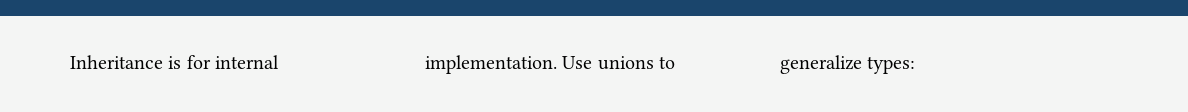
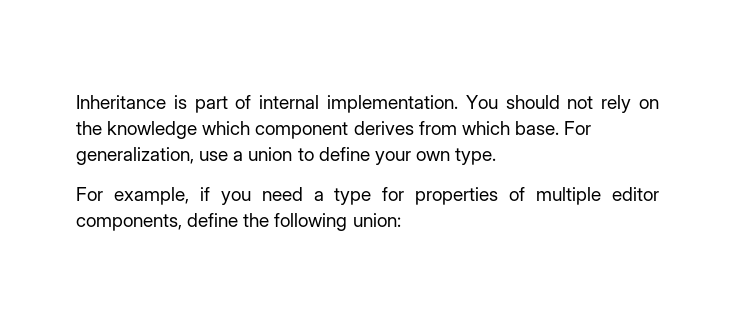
- Inheritance is for internal implementation. Use unions to generalize types:
+ Inheritance is part of internal implementation. You should not rely on the knowledge which component derives from which base. For generalization, use a union to define your own type.
+ For example, if you need a type for properties of multiple editor components, define the following union:

